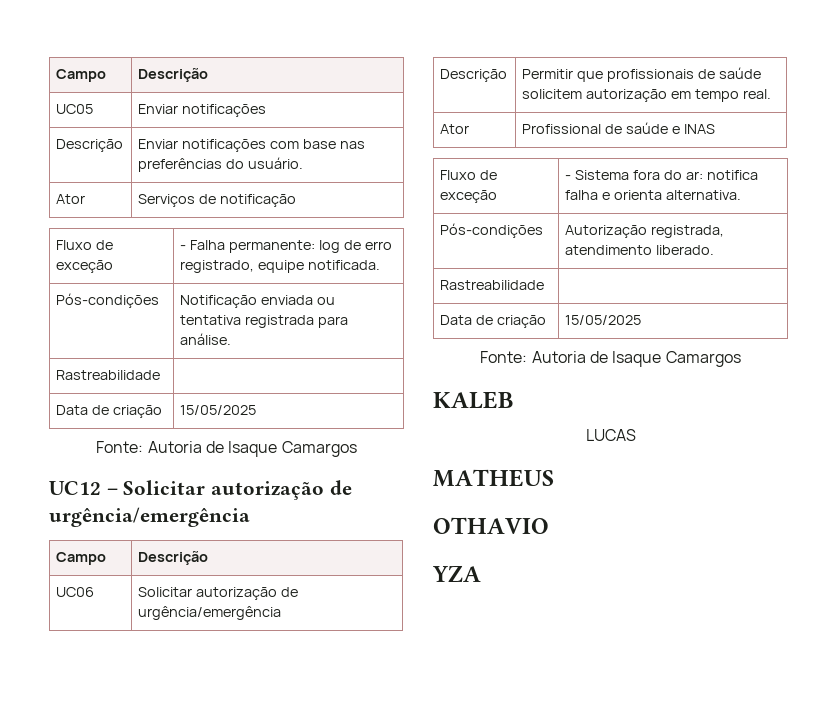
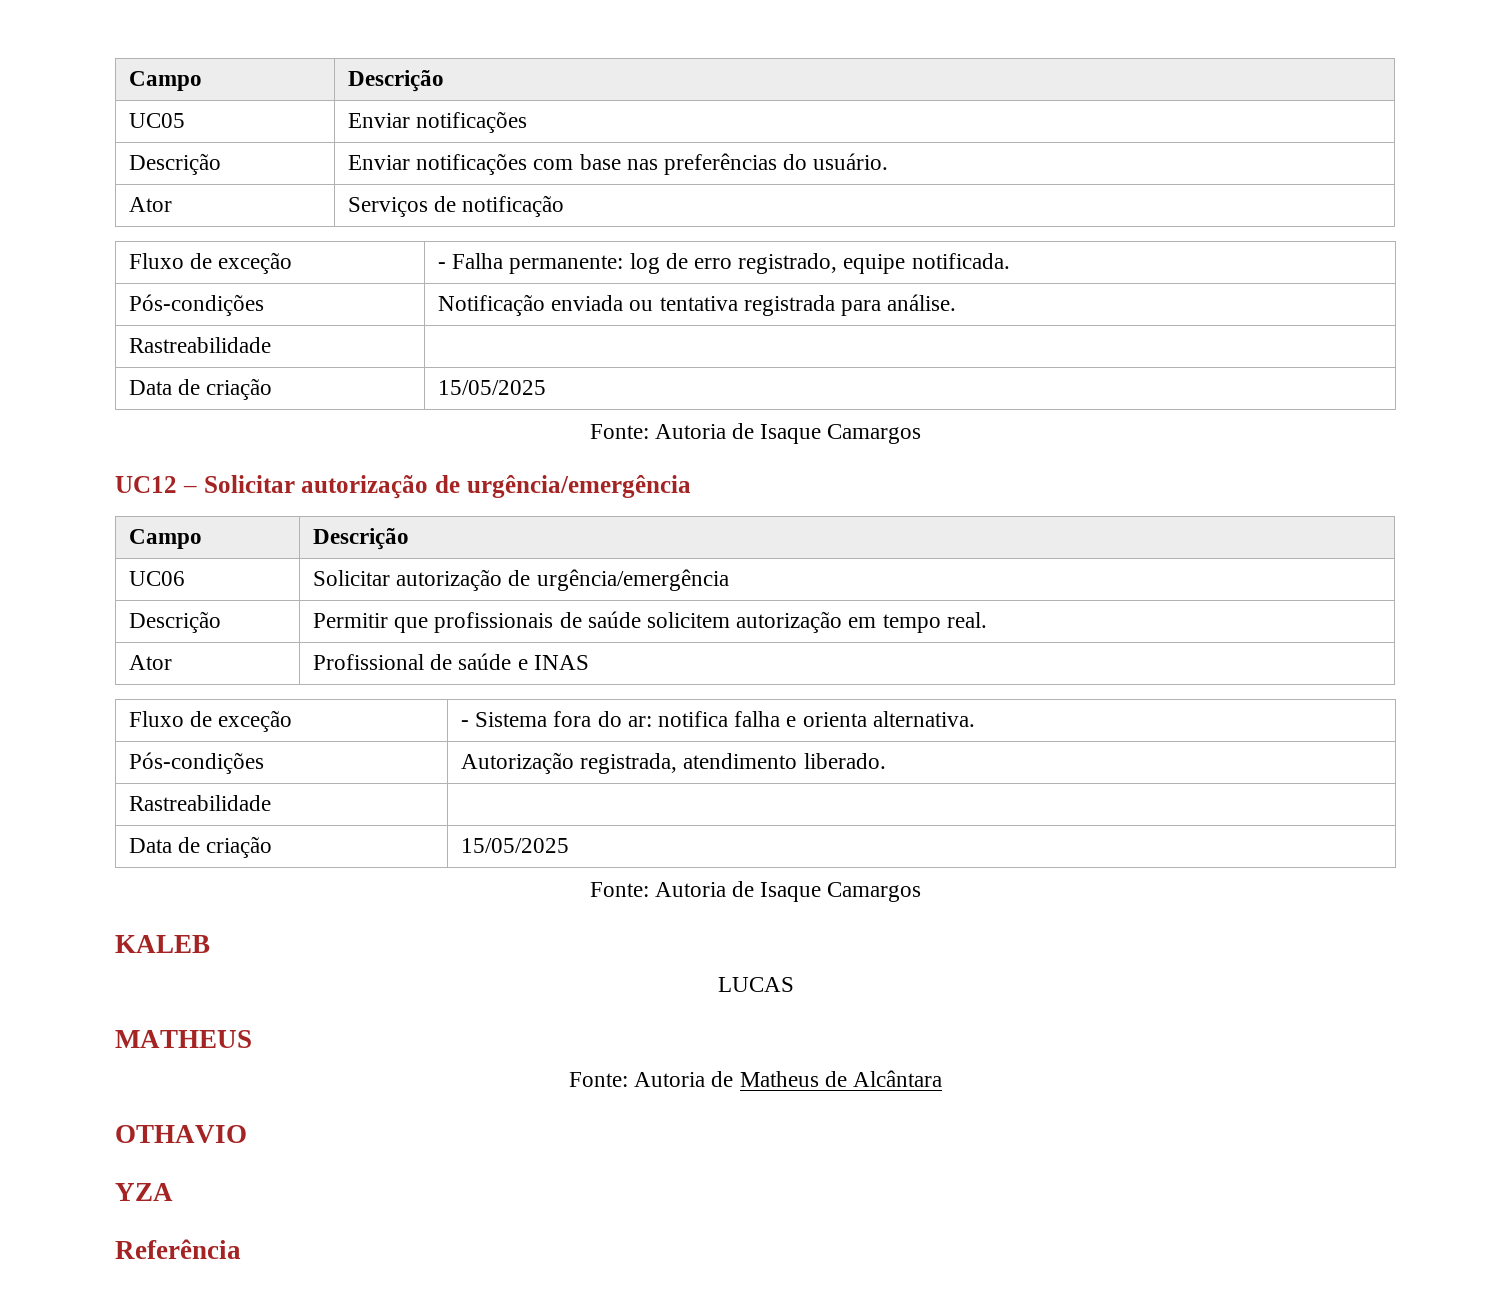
+ Fonte: Autoria de Matheus de Alcântara
+ Referência

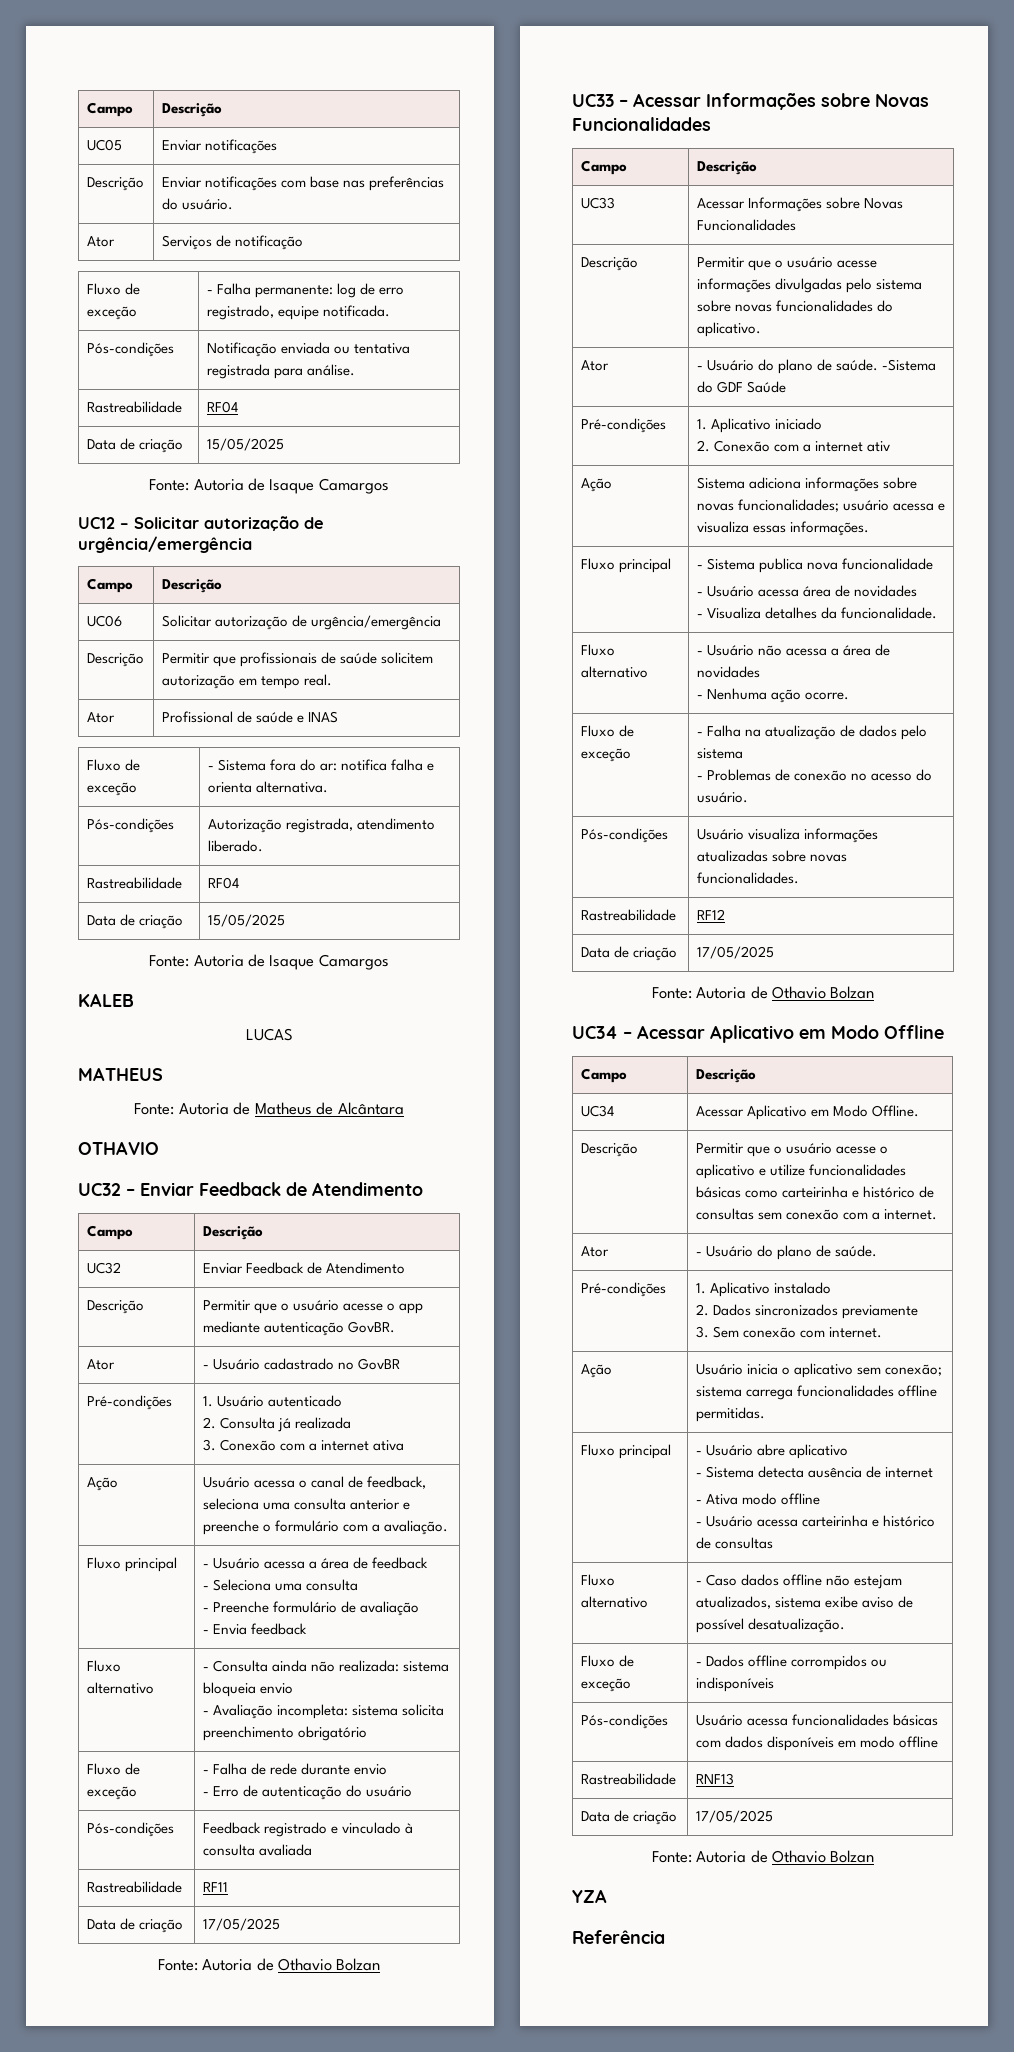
  Pós-condições | Notificação enviada ou tentativa registrada para análise.
- Rastreabilidade |
+ Rastreabilidade | RF04
  Pós-condições | Autorização registrada, atendimento liberado.
- Rastreabilidade |
+ Rastreabilidade | RF04
+ UC32 – Enviar Feedback de Atendimento
+ Campo | Descrição
+ UC32 | Enviar Feedback de Atendimento
+ Descrição | Permitir que o usuário acesse o app mediante autenticação GovBR.
+ Ator | - Usuário cadastrado no GovBR
+ Pré-condições | 1. Usuário autenticado
+ 2. Consulta já realizada
+ 3. Conexão com a internet ativa
+ Ação | Usuário acessa o canal de feedback, seleciona uma consulta anterior e preenche o formulário com a avaliação.
+ Fluxo principal | - Usuário acessa a área de feedback
+ - Seleciona uma consulta
+ - Preenche formulário de avaliação
+ - Envia feedback
+ Fluxo alternativo | - Consulta ainda não realizada: sistema bloqueia envio
+ - Avaliação incompleta: sistema solicita preenchimento obrigatório
+ Fluxo de exceção | - Falha de rede durante envio
+ - Erro de autenticação do usuário
+ Pós-condições | Feedback registrado e vinculado à consulta avaliada
+ Rastreabilidade | RF11
+ Data de criação | 17/05/2025
+ Fonte: Autoria de Othavio Bolzan
+ UC33 – Acessar Informações sobre Novas Funcionalidades
+ Campo | Descrição
+ UC33 | Acessar Informações sobre Novas Funcionalidades
+ Descrição | Permitir que o usuário acesse informações divulgadas pelo sistema sobre novas funcionalidades do aplicativo.
+ Ator | - Usuário do plano de saúde. -Sistema do GDF Saúde
+ Pré-condições | 1. Aplicativo iniciado
+ 2. Conexão com a internet ativ
+ Ação | Sistema adiciona informações sobre novas funcionalidades; usuário acessa e visualiza essas informações.
+ Fluxo principal | - Sistema publica nova funcionalidade
+ - Usuário acessa área de novidades
+ - Visualiza detalhes da funcionalidade.
+ Fluxo alternativo | - Usuário não acessa a área de novidades
+ - Nenhuma ação ocorre.
+ Fluxo de exceção | - Falha na atualização de dados pelo sistema
+ - Problemas de conexão no acesso do usuário.
+ Pós-condições | Usuário visualiza informações atualizadas sobre novas funcionalidades.
+ Rastreabilidade | RF12
+ Data de criação | 17/05/2025
+ Fonte: Autoria de Othavio Bolzan
+ UC34 – Acessar Aplicativo em Modo Offline
+ Campo | Descrição
+ UC34 | Acessar Aplicativo em Modo Offline.
+ Descrição | Permitir que o usuário acesse o aplicativo e utilize funcionalidades básicas como carteirinha e histórico de consultas sem conexão com a internet.
+ Ator | - Usuário do plano de saúde.
+ Pré-condições | 1. Aplicativo instalado
+ 2. Dados sincronizados previamente
+ 3. Sem conexão com internet.
+ Ação | Usuário inicia o aplicativo sem conexão; sistema carrega funcionalidades offline permitidas.
+ Fluxo principal | - Usuário abre aplicativo
+ - Sistema detecta ausência de internet
+ - Ativa modo offline
+ - Usuário acessa carteirinha e histórico de consultas
+ Fluxo alternativo | - Caso dados offline não estejam atualizados, sistema exibe aviso de possível desatualização.
+ Fluxo de exceção | - Dados offline corrompidos ou indisponíveis
+ Pós-condições | Usuário acessa funcionalidades básicas com dados disponíveis em modo offline
+ Rastreabilidade | RNF13
+ Data de criação | 17/05/2025
+ Fonte: Autoria de Othavio Bolzan

